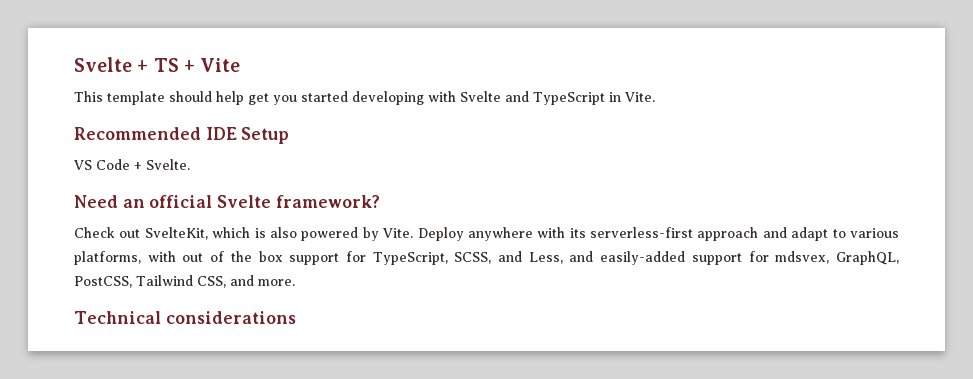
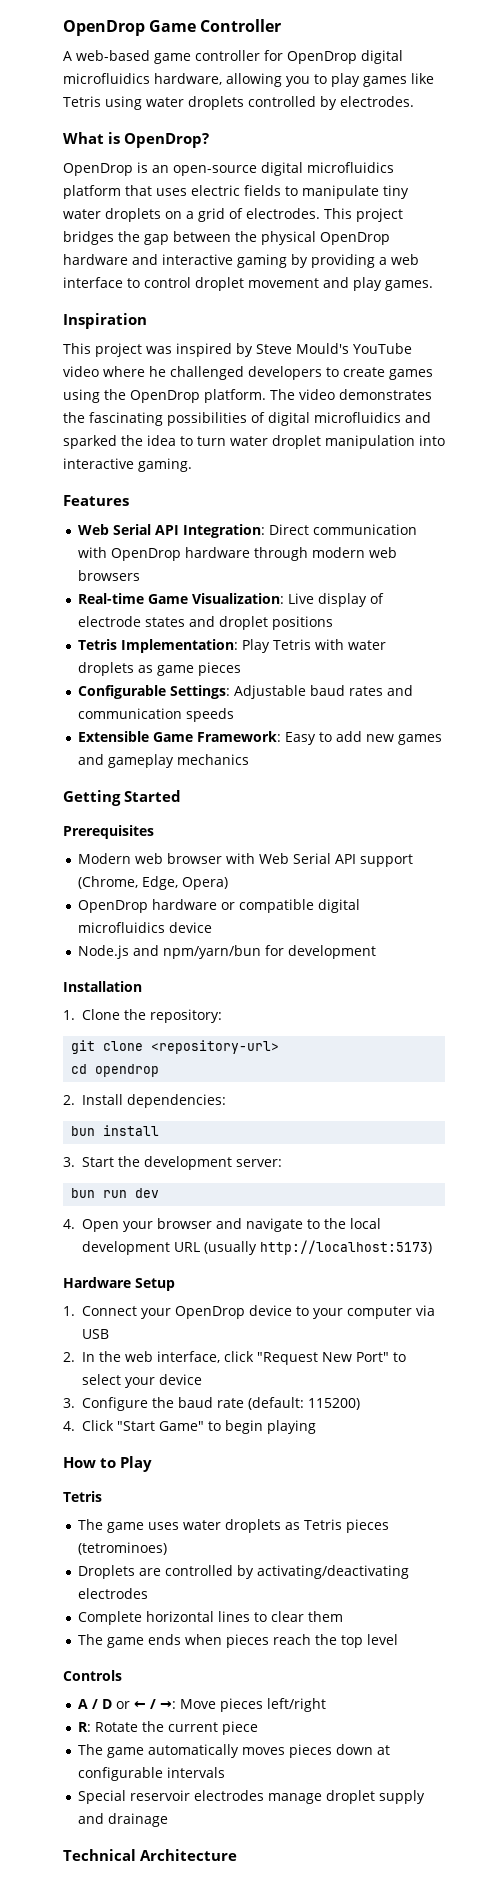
- Svelte + TS + Vite
- This template should help get you started developing with Svelte and TypeScript in Vite.
- Recommended IDE Setup
- VS Code + Svelte.
- Need an official Svelte framework?
- Check out SvelteKit, which is also powered by Vite. Deploy anywhere with its serverless-first approach and adapt to various platforms, with out of the box support for TypeScript, SCSS, and Less, and easily-added support for mdsvex, GraphQL, PostCSS, Tailwind CSS, and more.
+ OpenDrop Game Controller
+ A web-based game controller for OpenDrop digital microfluidics hardware, allowing you to play games like Tetris using water droplets controlled by electrodes.
+ What is OpenDrop?
+ OpenDrop is an open-source digital microfluidics platform that uses electric fields to manipulate tiny water droplets on a grid of electrodes. This project bridges the gap between the physical OpenDrop hardware and interactive gaming by providing a web interface to control droplet movement and play games.
+ Inspiration
+ This project was inspired by Steve Mould's YouTube video where he challenged developers to create games using the OpenDrop platform. The video demonstrates the fascinating possibilities of digital microfluidics and sparked the idea to turn water droplet manipulation into interactive gaming.
+ Features
+ Web Serial API Integration: Direct communication with OpenDrop hardware through modern web browsers
+ Real-time Game Visualization: Live display of electrode states and droplet positions
+ Tetris Implementation: Play Tetris with water droplets as game pieces
+ Configurable Settings: Adjustable baud rates and communication speeds
+ Extensible Game Framework: Easy to add new games and gameplay mechanics
+ Getting Started
+ Prerequisites
+ Modern web browser with Web Serial API support (Chrome, Edge, Opera)
+ OpenDrop hardware or compatible digital microfluidics device
+ Node.js and npm/yarn/bun for development
+ Installation
+ 1. Clone the repository:
+ git clone <repository-url>
+ cd opendrop
+ 2. Install dependencies:
+ bun install
+ 3. Start the development server:
+ bun run dev
+ 4. Open your browser and navigate to the local development URL (usually http://localhost:5173)
+ Hardware Setup
+ 1. Connect your OpenDrop device to your computer via USB
+ 2. In the web interface, click "Request New Port" to select your device
+ 3. Configure the baud rate (default: 115200)
+ 4. Click "Start Game" to begin playing
+ How to Play
+ Tetris
+ The game uses water droplets as Tetris pieces (tetrominoes)
+ Droplets are controlled by activating/deactivating electrodes
+ Complete horizontal lines to clear them
+ The game ends when pieces reach the top level
+ Controls
+ A / D or ← / →: Move pieces left/right
+ R: Rotate the current piece
+ The game automatically moves pieces down at configurable intervals
+ Special reservoir electrodes manage droplet supply and drainage
- Technical considerations
+ Technical Architecture

